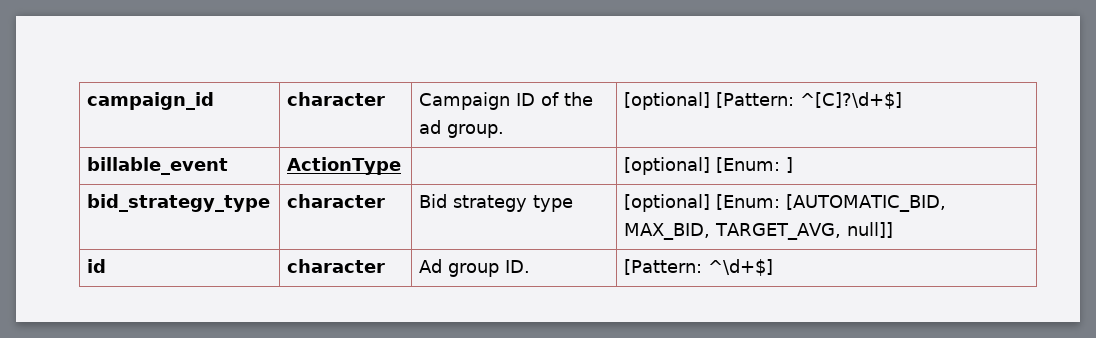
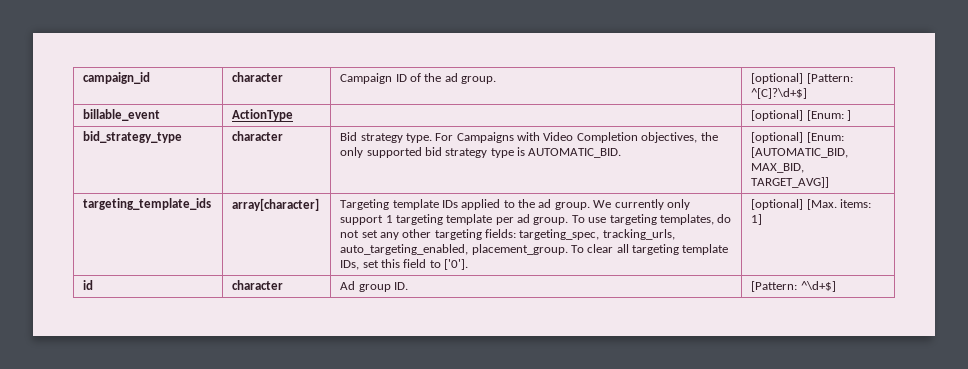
- bid_strategy_type | character | Bid strategy type | [optional] [Enum: [AUTOMATIC_BID, MAX_BID, TARGET_AVG, null]]
+ bid_strategy_type | character | Bid strategy type. For Campaigns with Video Completion objectives, the only supported bid strategy type is AUTOMATIC_BID. | [optional] [Enum: [AUTOMATIC_BID, MAX_BID, TARGET_AVG]]
+ targeting_template_ids | array[character] | Targeting template IDs applied to the ad group. We currently only support 1 targeting template per ad group. To use targeting templates, do not set any other targeting fields: targeting_spec, tracking_urls, auto_targeting_enabled, placement_group. To clear all targeting template IDs, set this field to ['0']. | [optional] [Max. items: 1]

